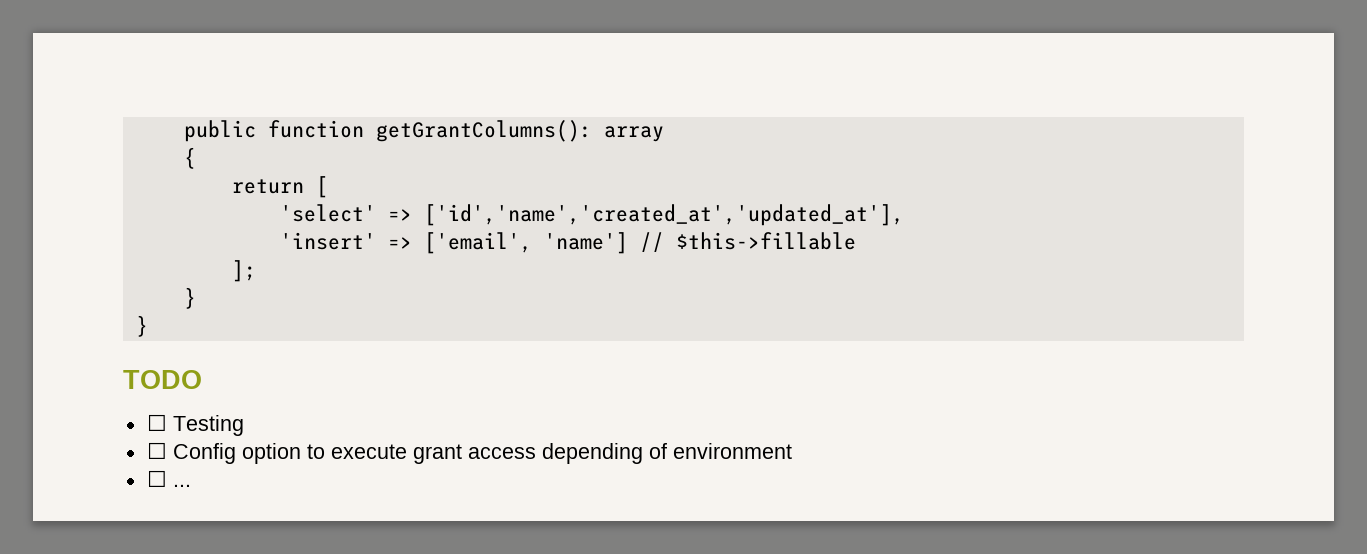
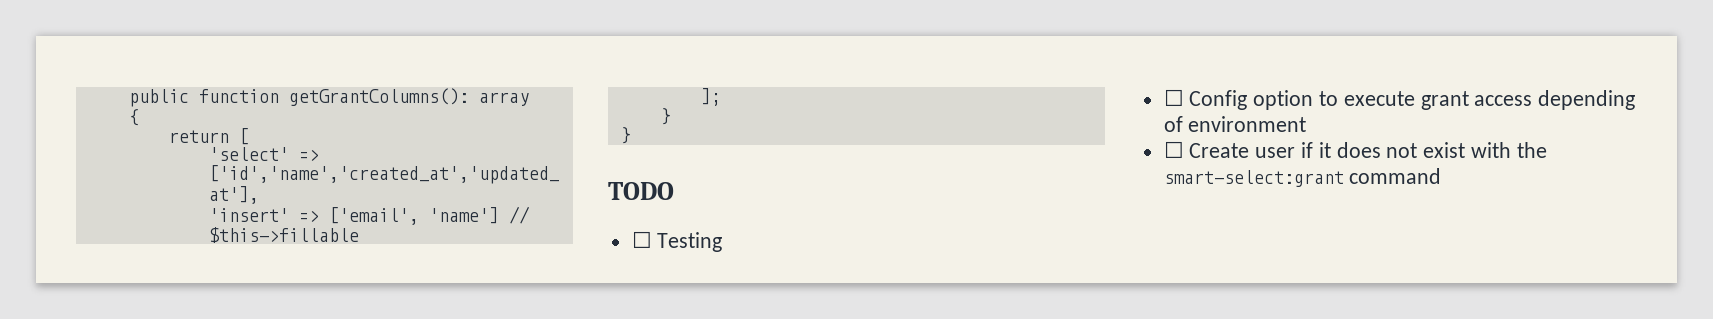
- ☐ ...
+ ☐ Create user if it does not exist with the smart-select:grant command

